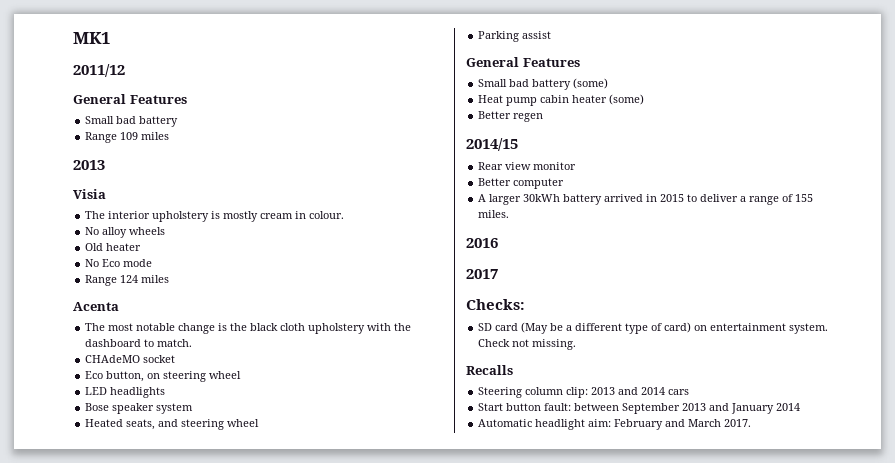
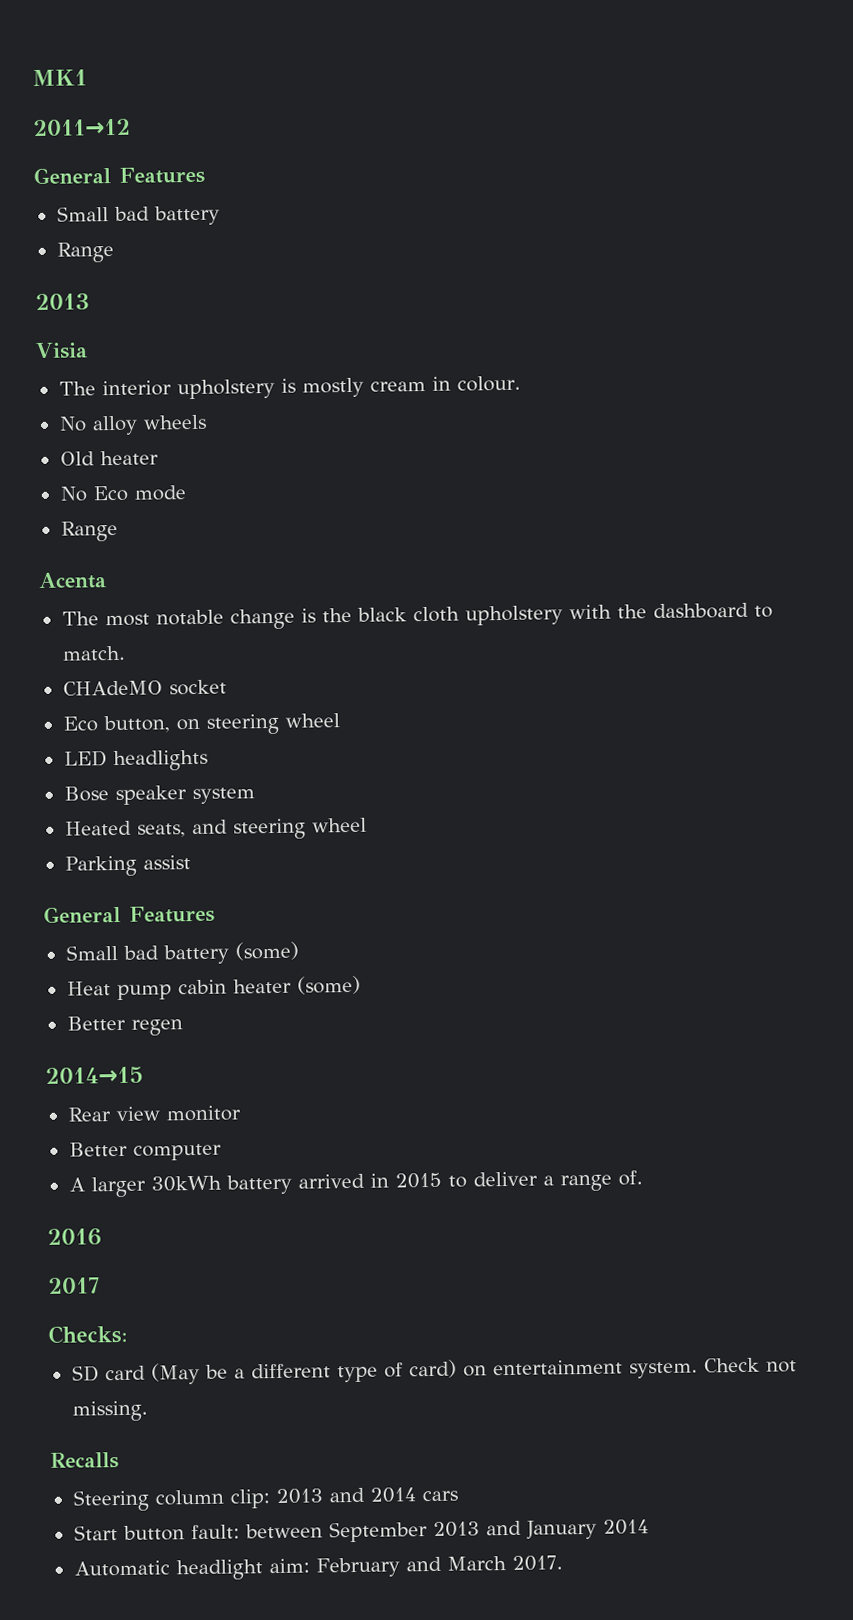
- 2011/12
+ 2011→12
  General Features
  Small bad battery
- Range 109 miles
+ Range
  No Eco mode
- Range 124 miles
+ Range
- 2014/15
+ 2014→15
- A larger 30kWh battery arrived in 2015 to deliver a range of 155 miles.
+ A larger 30kWh battery arrived in 2015 to deliver a range of.

